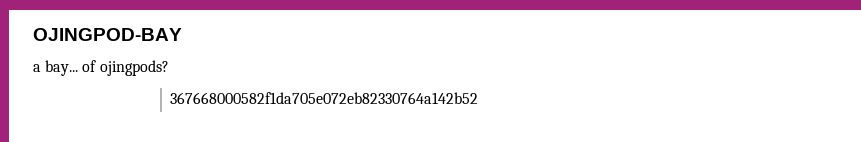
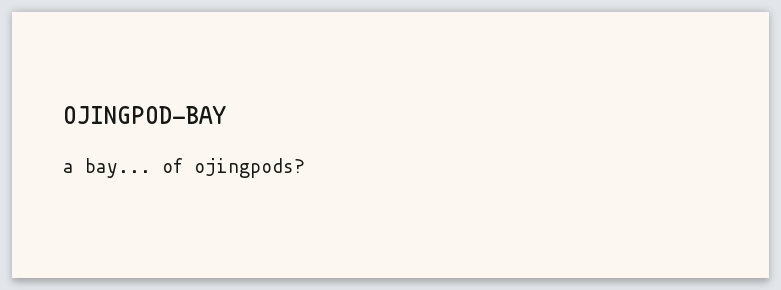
- 367668000582f1da705e072eb82330764a142b52

